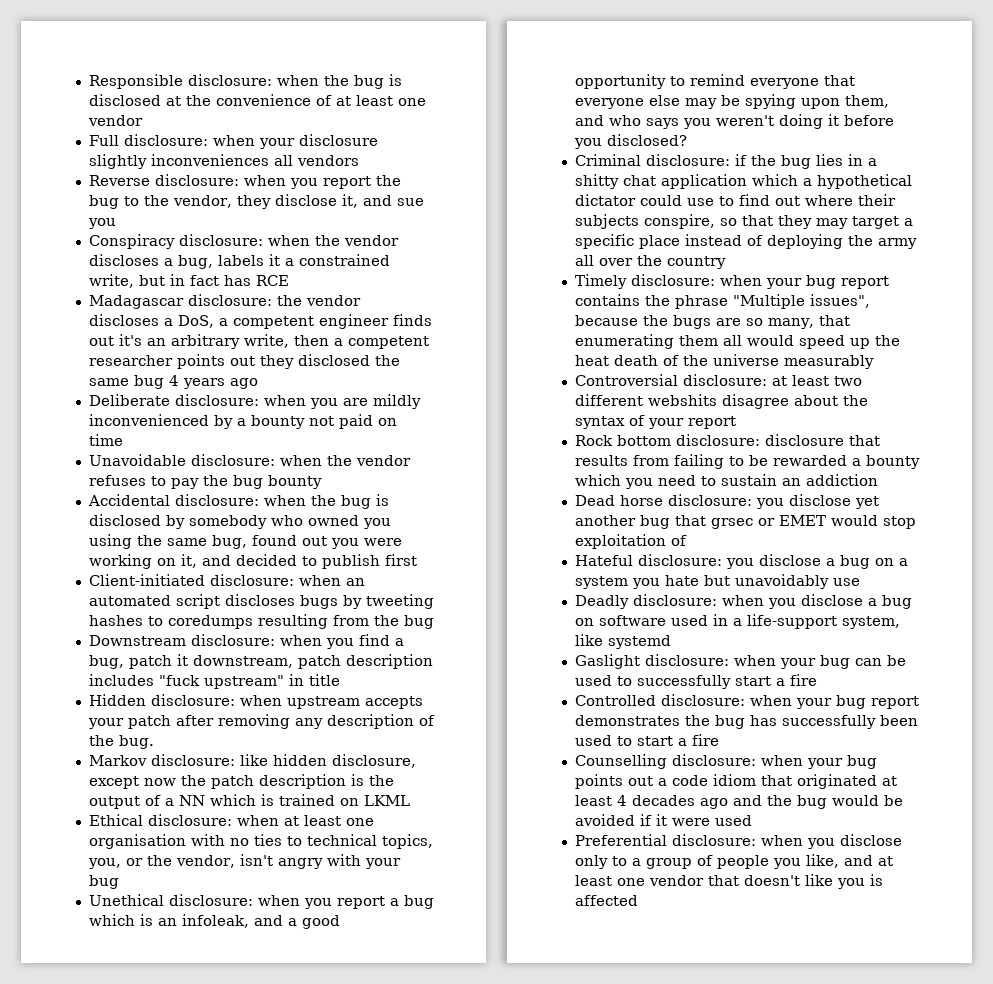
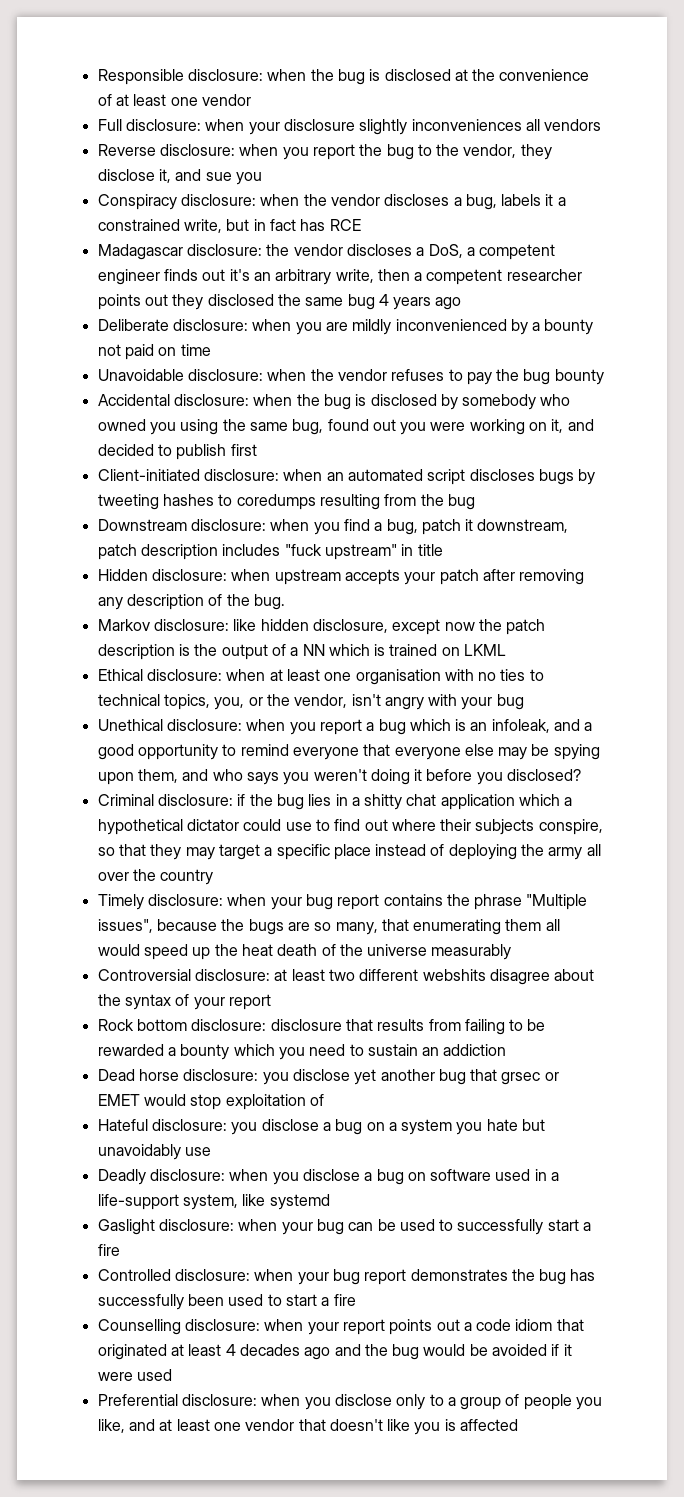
- Counselling disclosure: when your bug points out a code idiom that originated at least 4 decades ago and the bug would be avoided if it were used
+ Counselling disclosure: when your report points out a code idiom that originated at least 4 decades ago and the bug would be avoided if it were used

